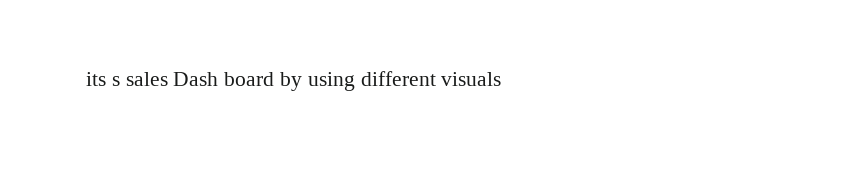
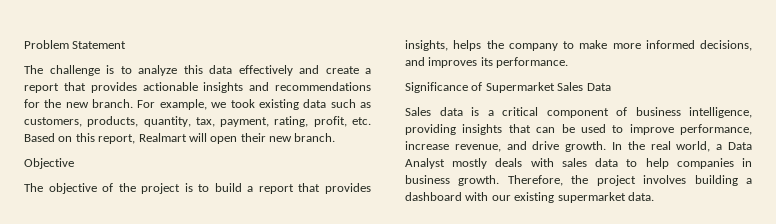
- its s sales Dash board by using different visuals
+ Problem Statement
+ The challenge is to analyze this data effectively and create a report that provides actionable insights and recommendations for the new branch. For example, we took existing data such as customers, products, quantity, tax, payment, rating, profit, etc. Based on this report, Realmart will open their new branch.
+ Objective
+ The objective of the project is to build a report that provides insights, helps the company to make more informed decisions, and improves its performance.
+ Significance of Supermarket Sales Data
+ Sales data is a critical component of business intelligence, providing insights that can be used to improve performance, increase revenue, and drive growth. In the real world, a Data Analyst mostly deals with sales data to help companies in business growth. Therefore, the project involves building a dashboard with our existing supermarket data.

